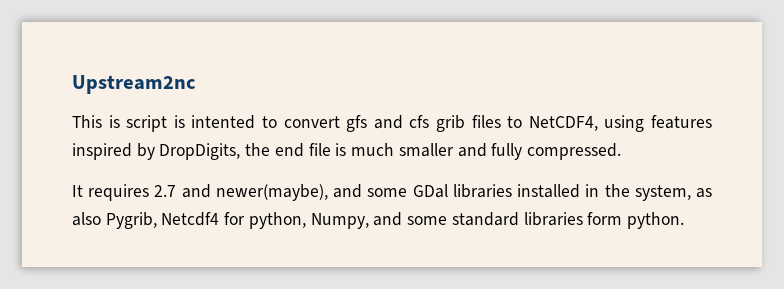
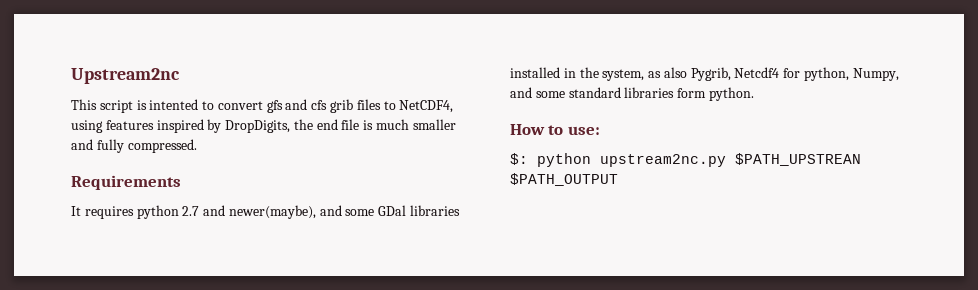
- This is script is intented to convert gfs and cfs grib files to NetCDF4, using features inspired by DropDigits, the end file is much smaller and fully compressed.
+ This script is intented to convert gfs and cfs grib files to NetCDF4, using features inspired by DropDigits, the end file is much smaller and fully compressed.
+ Requirements
- It requires 2.7 and newer(maybe), and some GDal libraries installed in the system, as also Pygrib, Netcdf4 for python, Numpy, and some standard libraries form python.
+ It requires python 2.7 and newer(maybe), and some GDal libraries installed in the system, as also Pygrib, Netcdf4 for python, Numpy, and some standard libraries form python.
+ How to use:
+ $: python upstream2nc.py $PATH_UPSTREAN $PATH_OUTPUT

